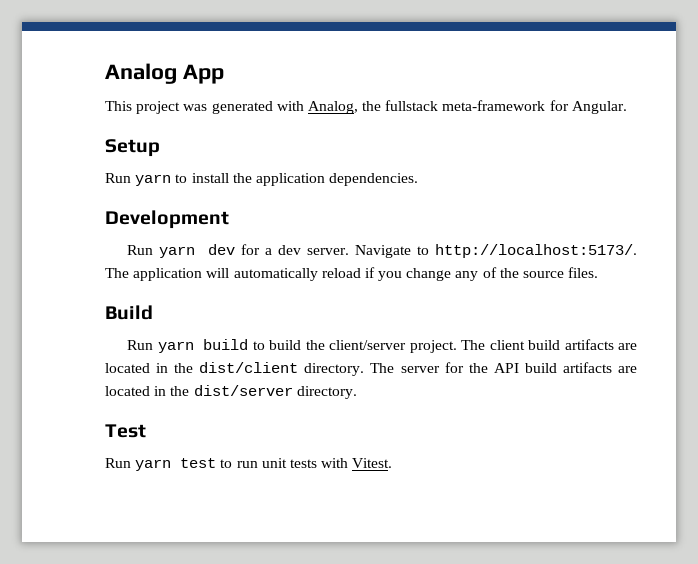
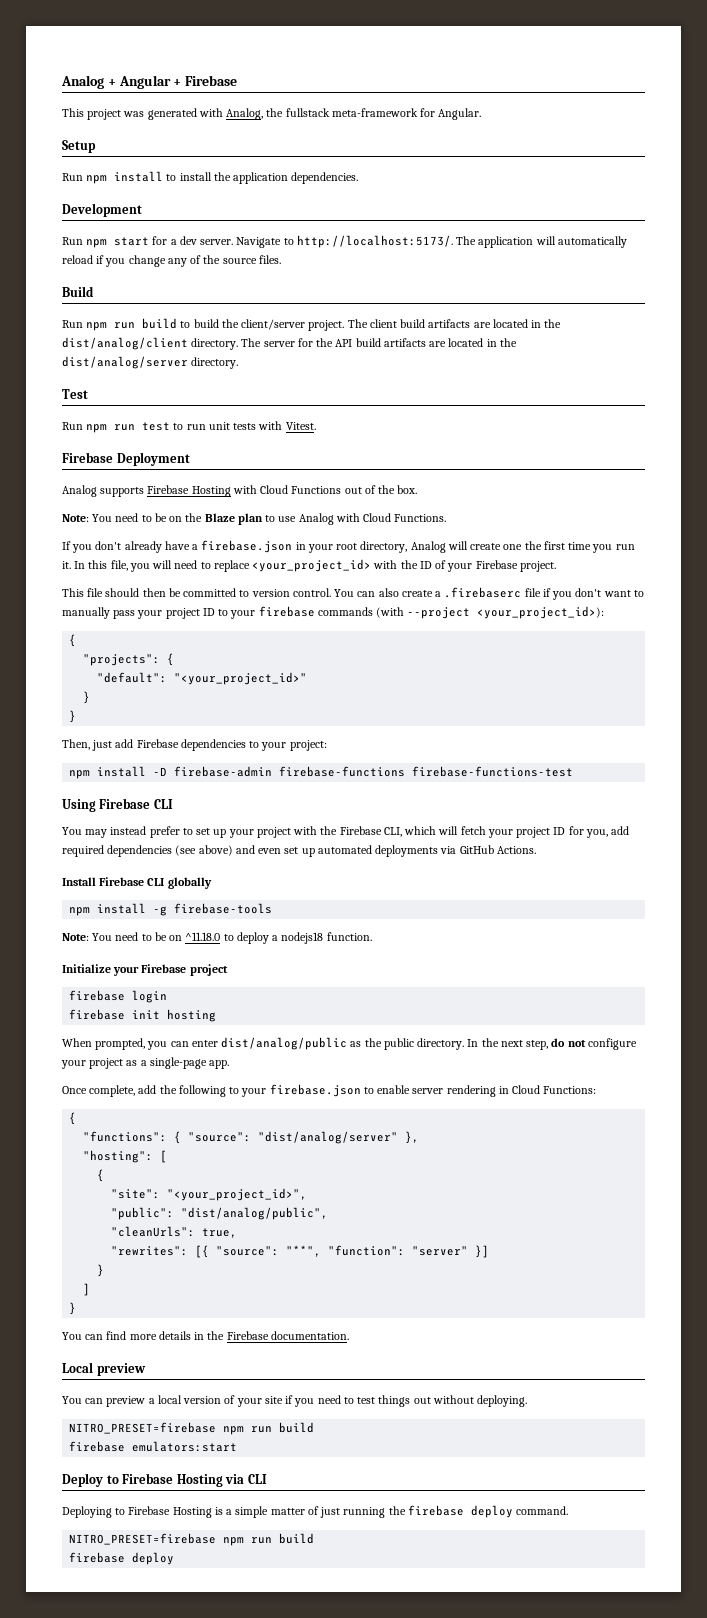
- Analog App
+ Analog + Angular + Firebase
- Run yarn to install the application dependencies.
+ Run npm install to install the application dependencies.
- Run yarn dev for a dev server.
+ Run npm start for a dev server.
- Run yarn build to build the client/server project.
+ Run npm run build to build the client/server project.
- The client build artifacts are located in the dist/client directory.
+ The client build artifacts are located in the dist/analog/client directory.
- The server for the API build artifacts are located in the dist/server directory.
+ The server for the API build artifacts are located in the dist/analog/server directory.
- Run yarn test to run unit tests with Vitest.
+ Run npm run test to run unit tests with Vitest.
+ Firebase Deployment
+ Analog supports Firebase Hosting with Cloud Functions out of the box.
+ Note: You need to be on the Blaze plan to use Analog with Cloud Functions.
+ If you don't already have a firebase.json in your root directory, Analog will create one the first time you run it. In this file, you will need to replace <your_project_id> with the ID of your Firebase project.
+ This file should then be committed to version control. You can also create a .firebaserc file if you don't want to manually pass your project ID to your firebase commands (with --project <your_project_id>):
+ {
+ "projects": {
+ "default": "<your_project_id>"
+ }
+ }
+ Then, just add Firebase dependencies to your project:
+ npm install -D firebase-admin firebase-functions firebase-functions-test
+ Using Firebase CLI
+ You may instead prefer to set up your project with the Firebase CLI, which will fetch your project ID for you, add required dependencies (see above) and even set up automated deployments via GitHub Actions.
+ Install Firebase CLI globally
+ npm install -g firebase-tools
+ Note: You need to be on ^11.18.0 to deploy a nodejs18 function.
+ Initialize your Firebase project
+ firebase login
+ firebase init hosting
+ When prompted, you can enter dist/analog/public as the public directory. In the next step, do not configure your project as a single-page app.
+ Once complete, add the following to your firebase.json to enable server rendering in Cloud Functions:
+ {
+ "functions": { "source": "dist/analog/server" },
+ "hosting": [
+ {
+ "site": "<your_project_id>",
+ "public": "dist/analog/public",
+ "cleanUrls": true,
+ "rewrites": [{ "source": "**", "function": "server" }]
+ }
+ ]
+ }
+ You can find more details in the Firebase documentation.
+ Local preview
+ You can preview a local version of your site if you need to test things out without deploying.
+ NITRO_PRESET=firebase npm run build
+ firebase emulators:start
+ Deploy to Firebase Hosting via CLI
+ Deploying to Firebase Hosting is a simple matter of just running the firebase deploy command.
+ NITRO_PRESET=firebase npm run build
+ firebase deploy

